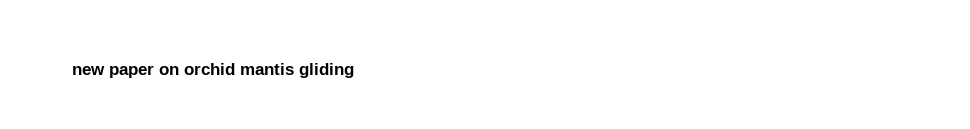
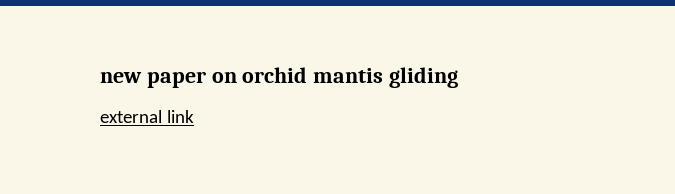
+ external link

